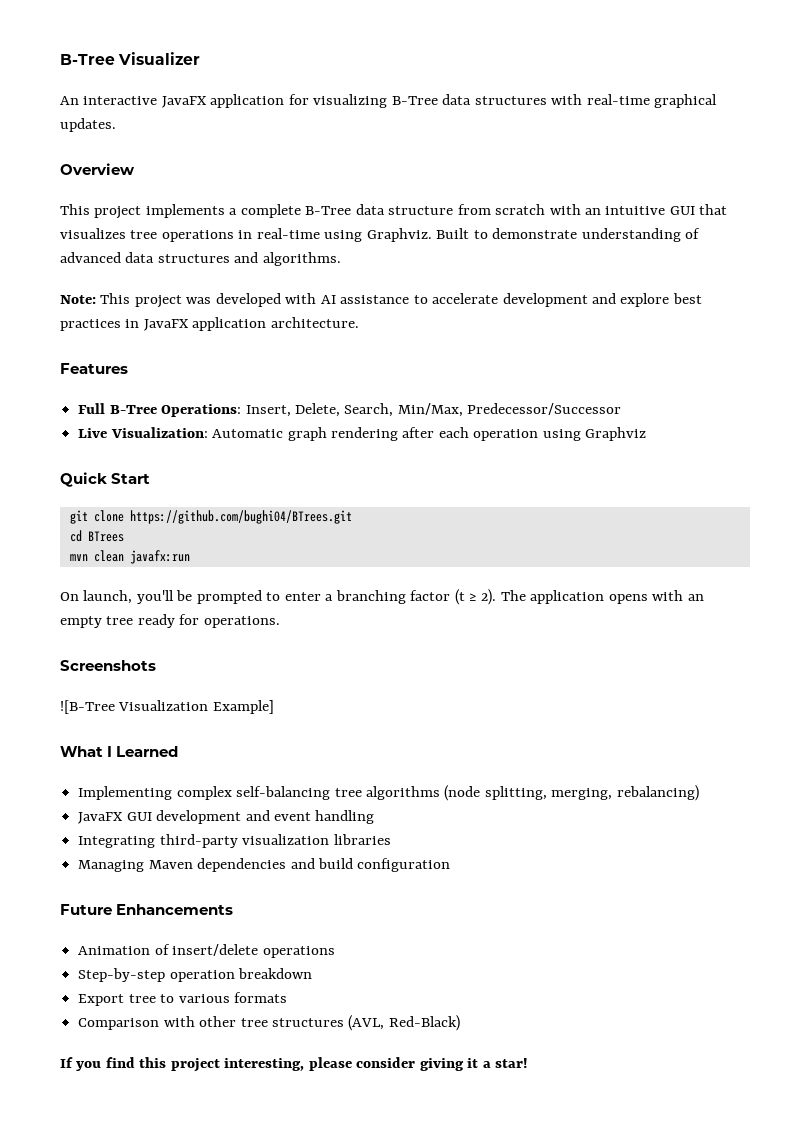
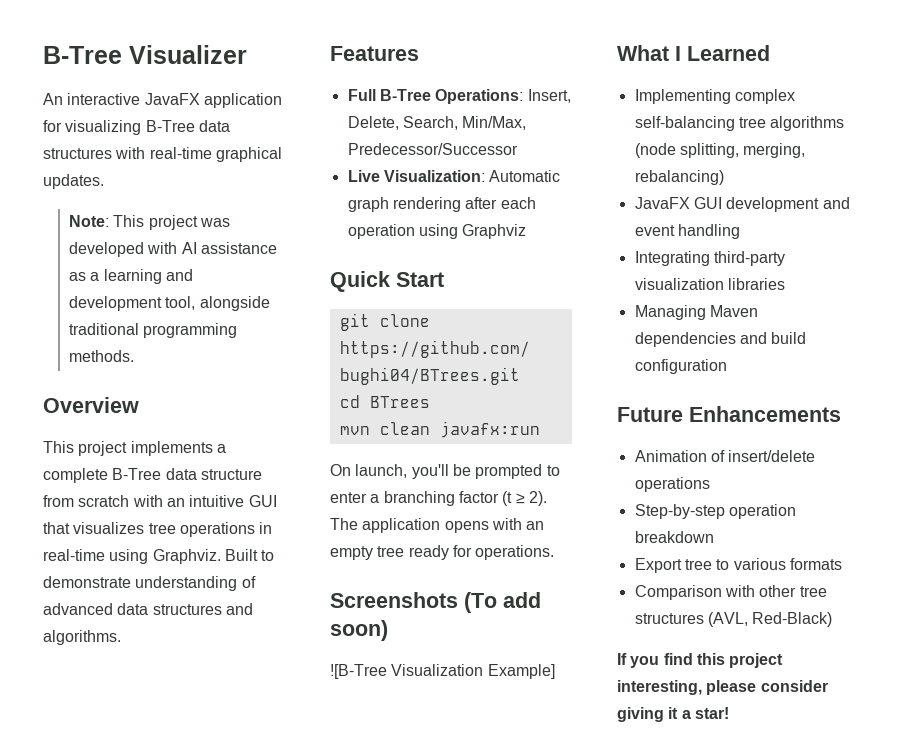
+ Note: This project was developed with AI assistance as a learning and development tool, alongside traditional programming methods.
- Note: This project was developed with AI assistance to accelerate development and explore best practices in JavaFX application architecture.
- Screenshots
+ Screenshots (To add soon)

